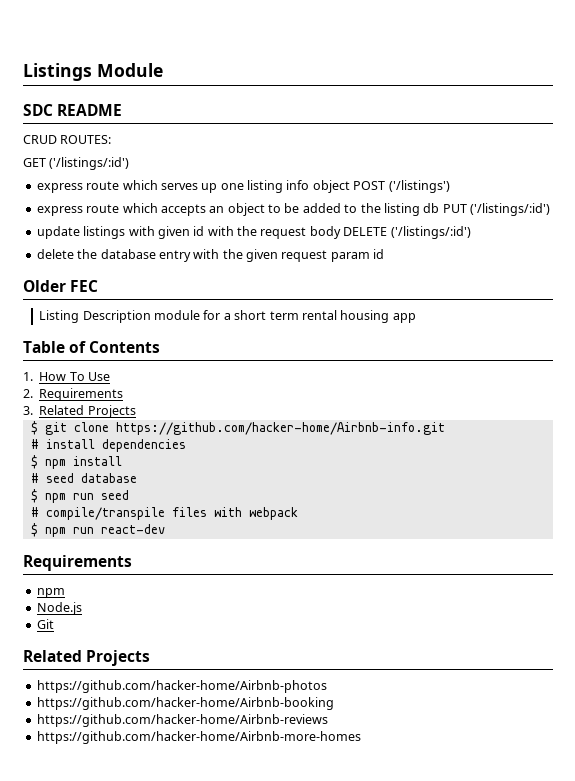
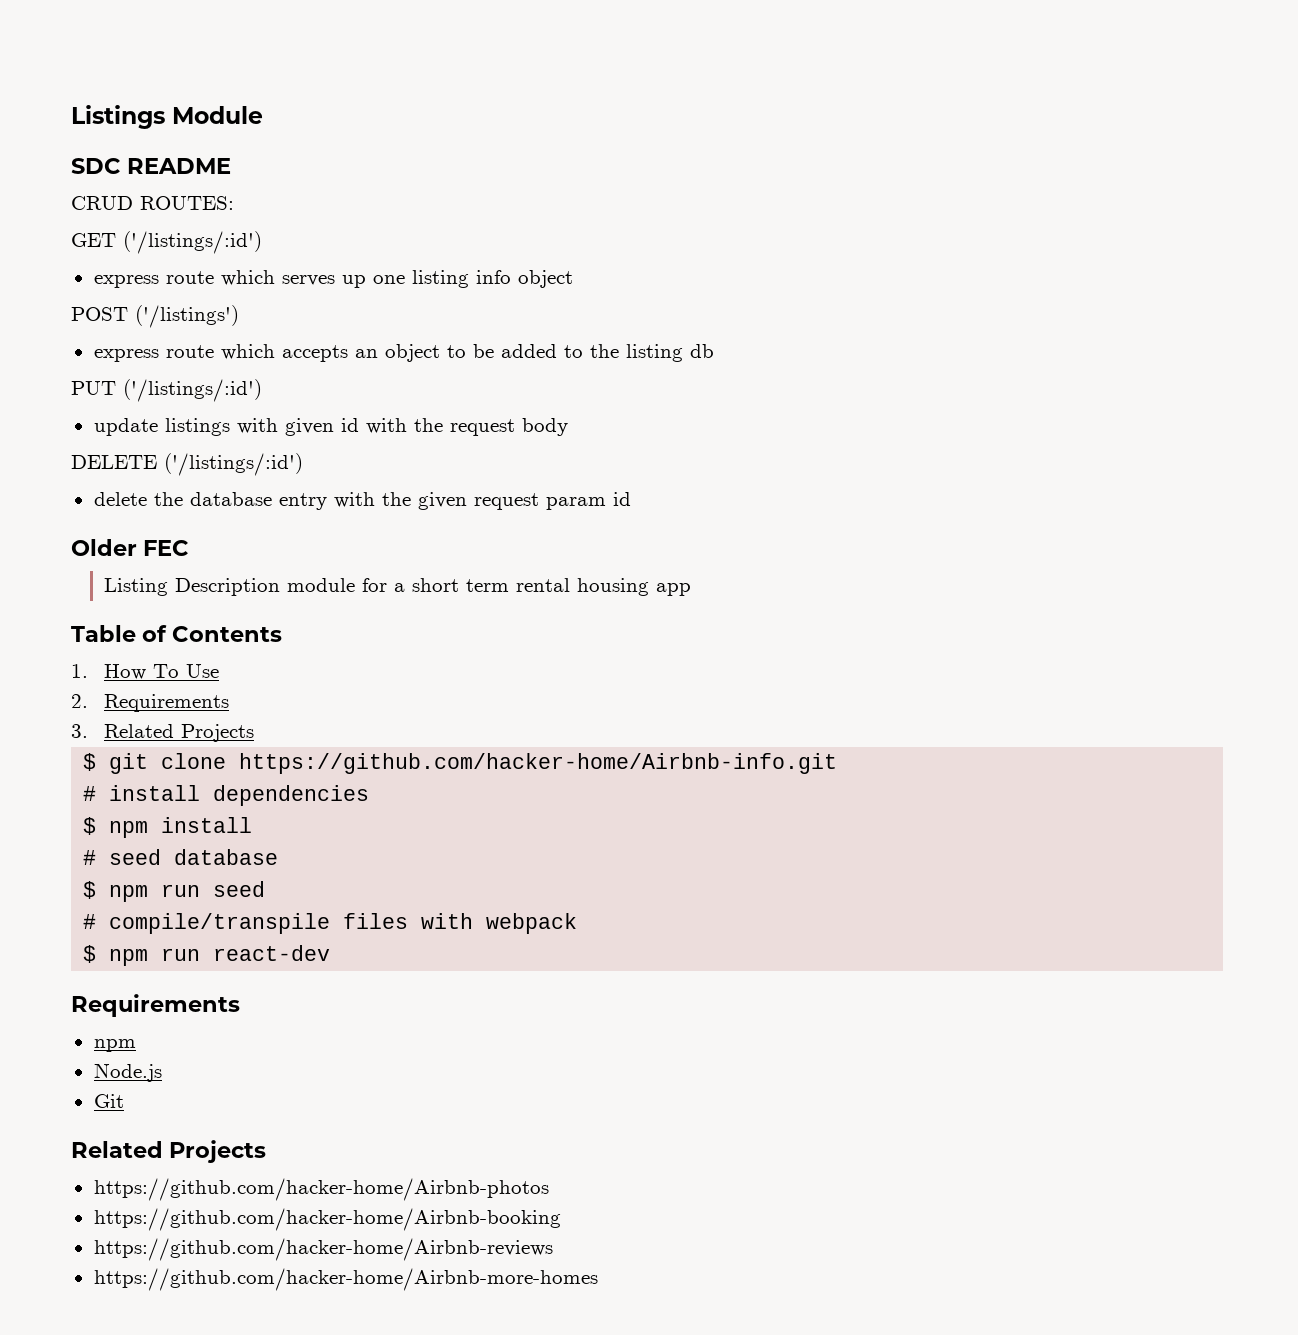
- express route which serves up one listing info object POST ('/listings')
+ express route which serves up one listing info object
+ POST ('/listings')
- express route which accepts an object to be added to the listing db PUT ('/listings/:id')
+ express route which accepts an object to be added to the listing db
+ PUT ('/listings/:id')
- update listings with given id with the request body DELETE ('/listings/:id')
+ update listings with given id with the request body
+ DELETE ('/listings/:id')

